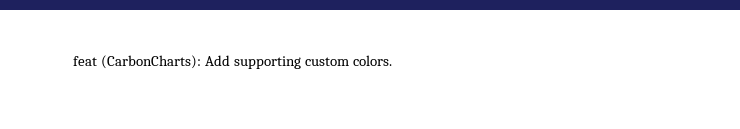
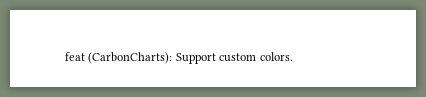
- feat (CarbonCharts): Add supporting custom colors.
+ feat (CarbonCharts): Support custom colors.

